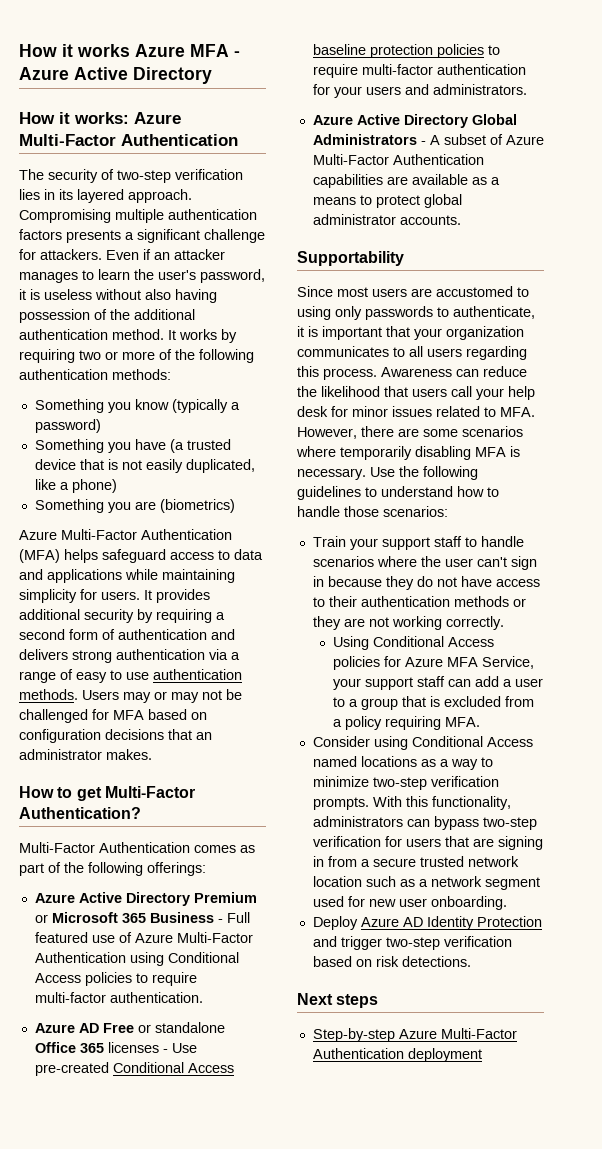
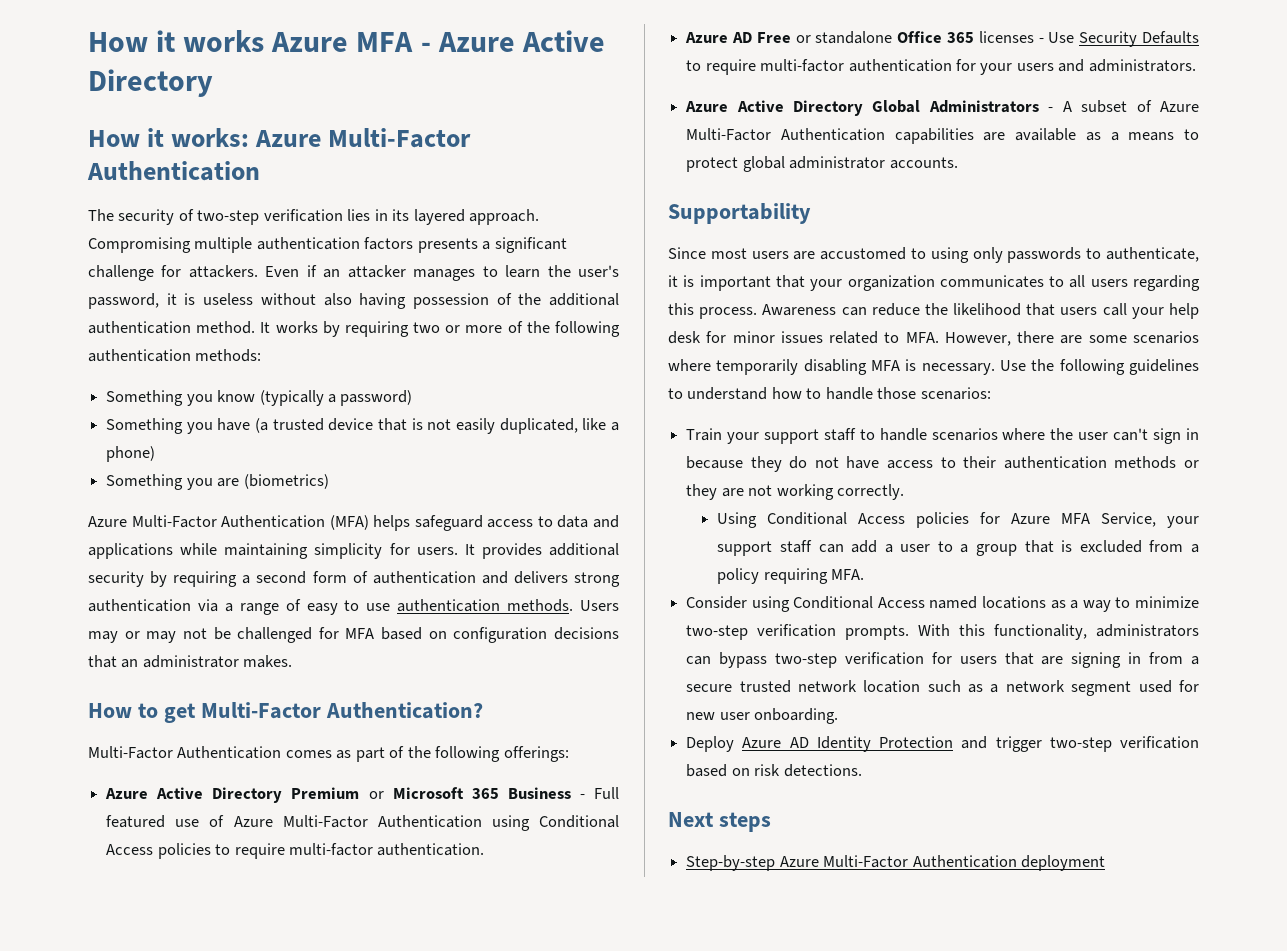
- Azure AD Free or standalone Office 365 licenses - Use pre-created Conditional Access baseline protection policies to require multi-factor authentication for your users and administrators.
+ Azure AD Free or standalone Office 365 licenses - Use Security Defaults to require multi-factor authentication for your users and administrators.

